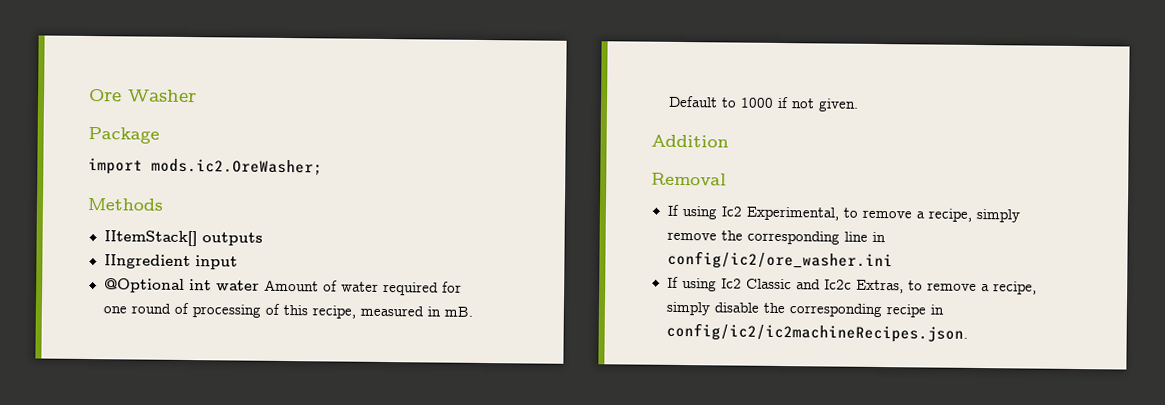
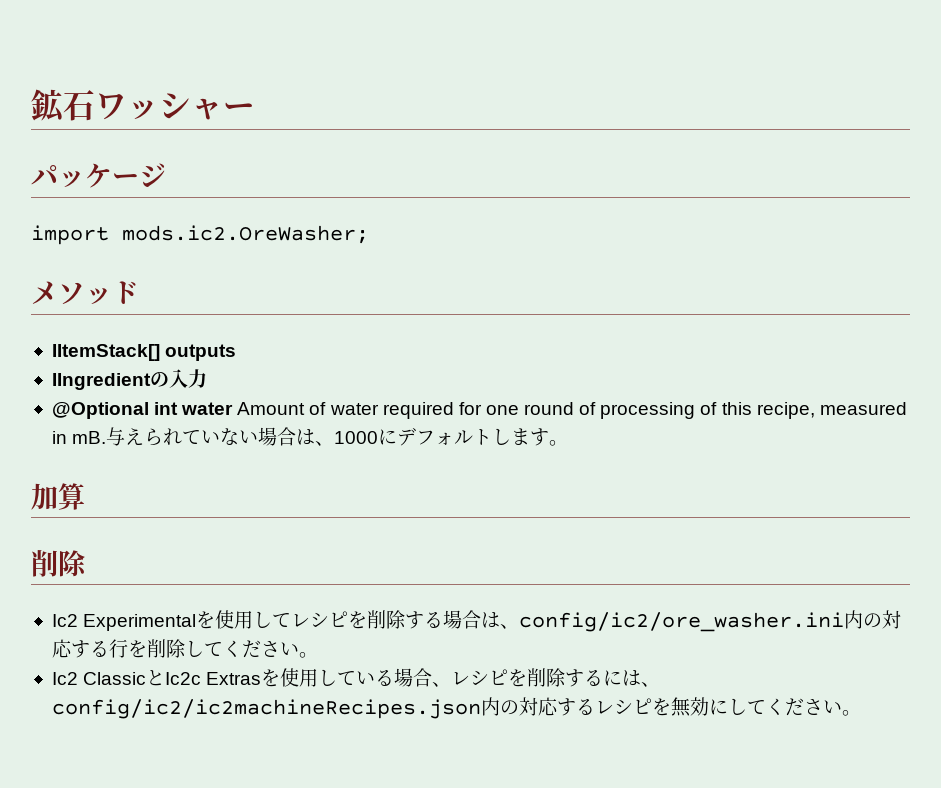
- Ore Washer
- Package
+ 鉱石ワッシャー
+ パッケージ
- Methods
+ メソッド
- IIngredient input
+ IIngredientの入力
- Default to 1000 if not given.
- Addition
- Removal
- If using Ic2 Experimental, to remove a recipe, simply remove the corresponding line in config/ic2/ore_washer.ini
- If using Ic2 Classic and Ic2c Extras, to remove a recipe, simply disable the corresponding recipe in config/ic2/ic2machineRecipes.json.
+ 与えられていない場合は、1000にデフォルトします。
+ 加算
+ 削除
+ Ic2 Experimentalを使用してレシピを削除する場合は、config/ic2/ore_washer.ini内の対応する行を削除してください。
+ Ic2 ClassicとIc2c Extrasを使用している場合、レシピを削除するには、config/ic2/ic2machineRecipes.json内の対応するレシピを無効にしてください。

